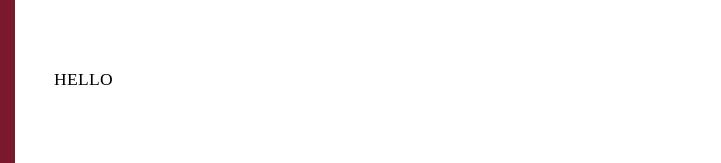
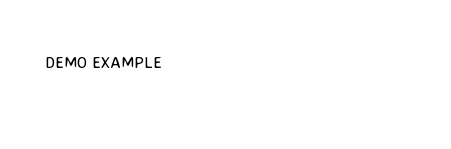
- HELLO
+ DEMO EXAMPLE

